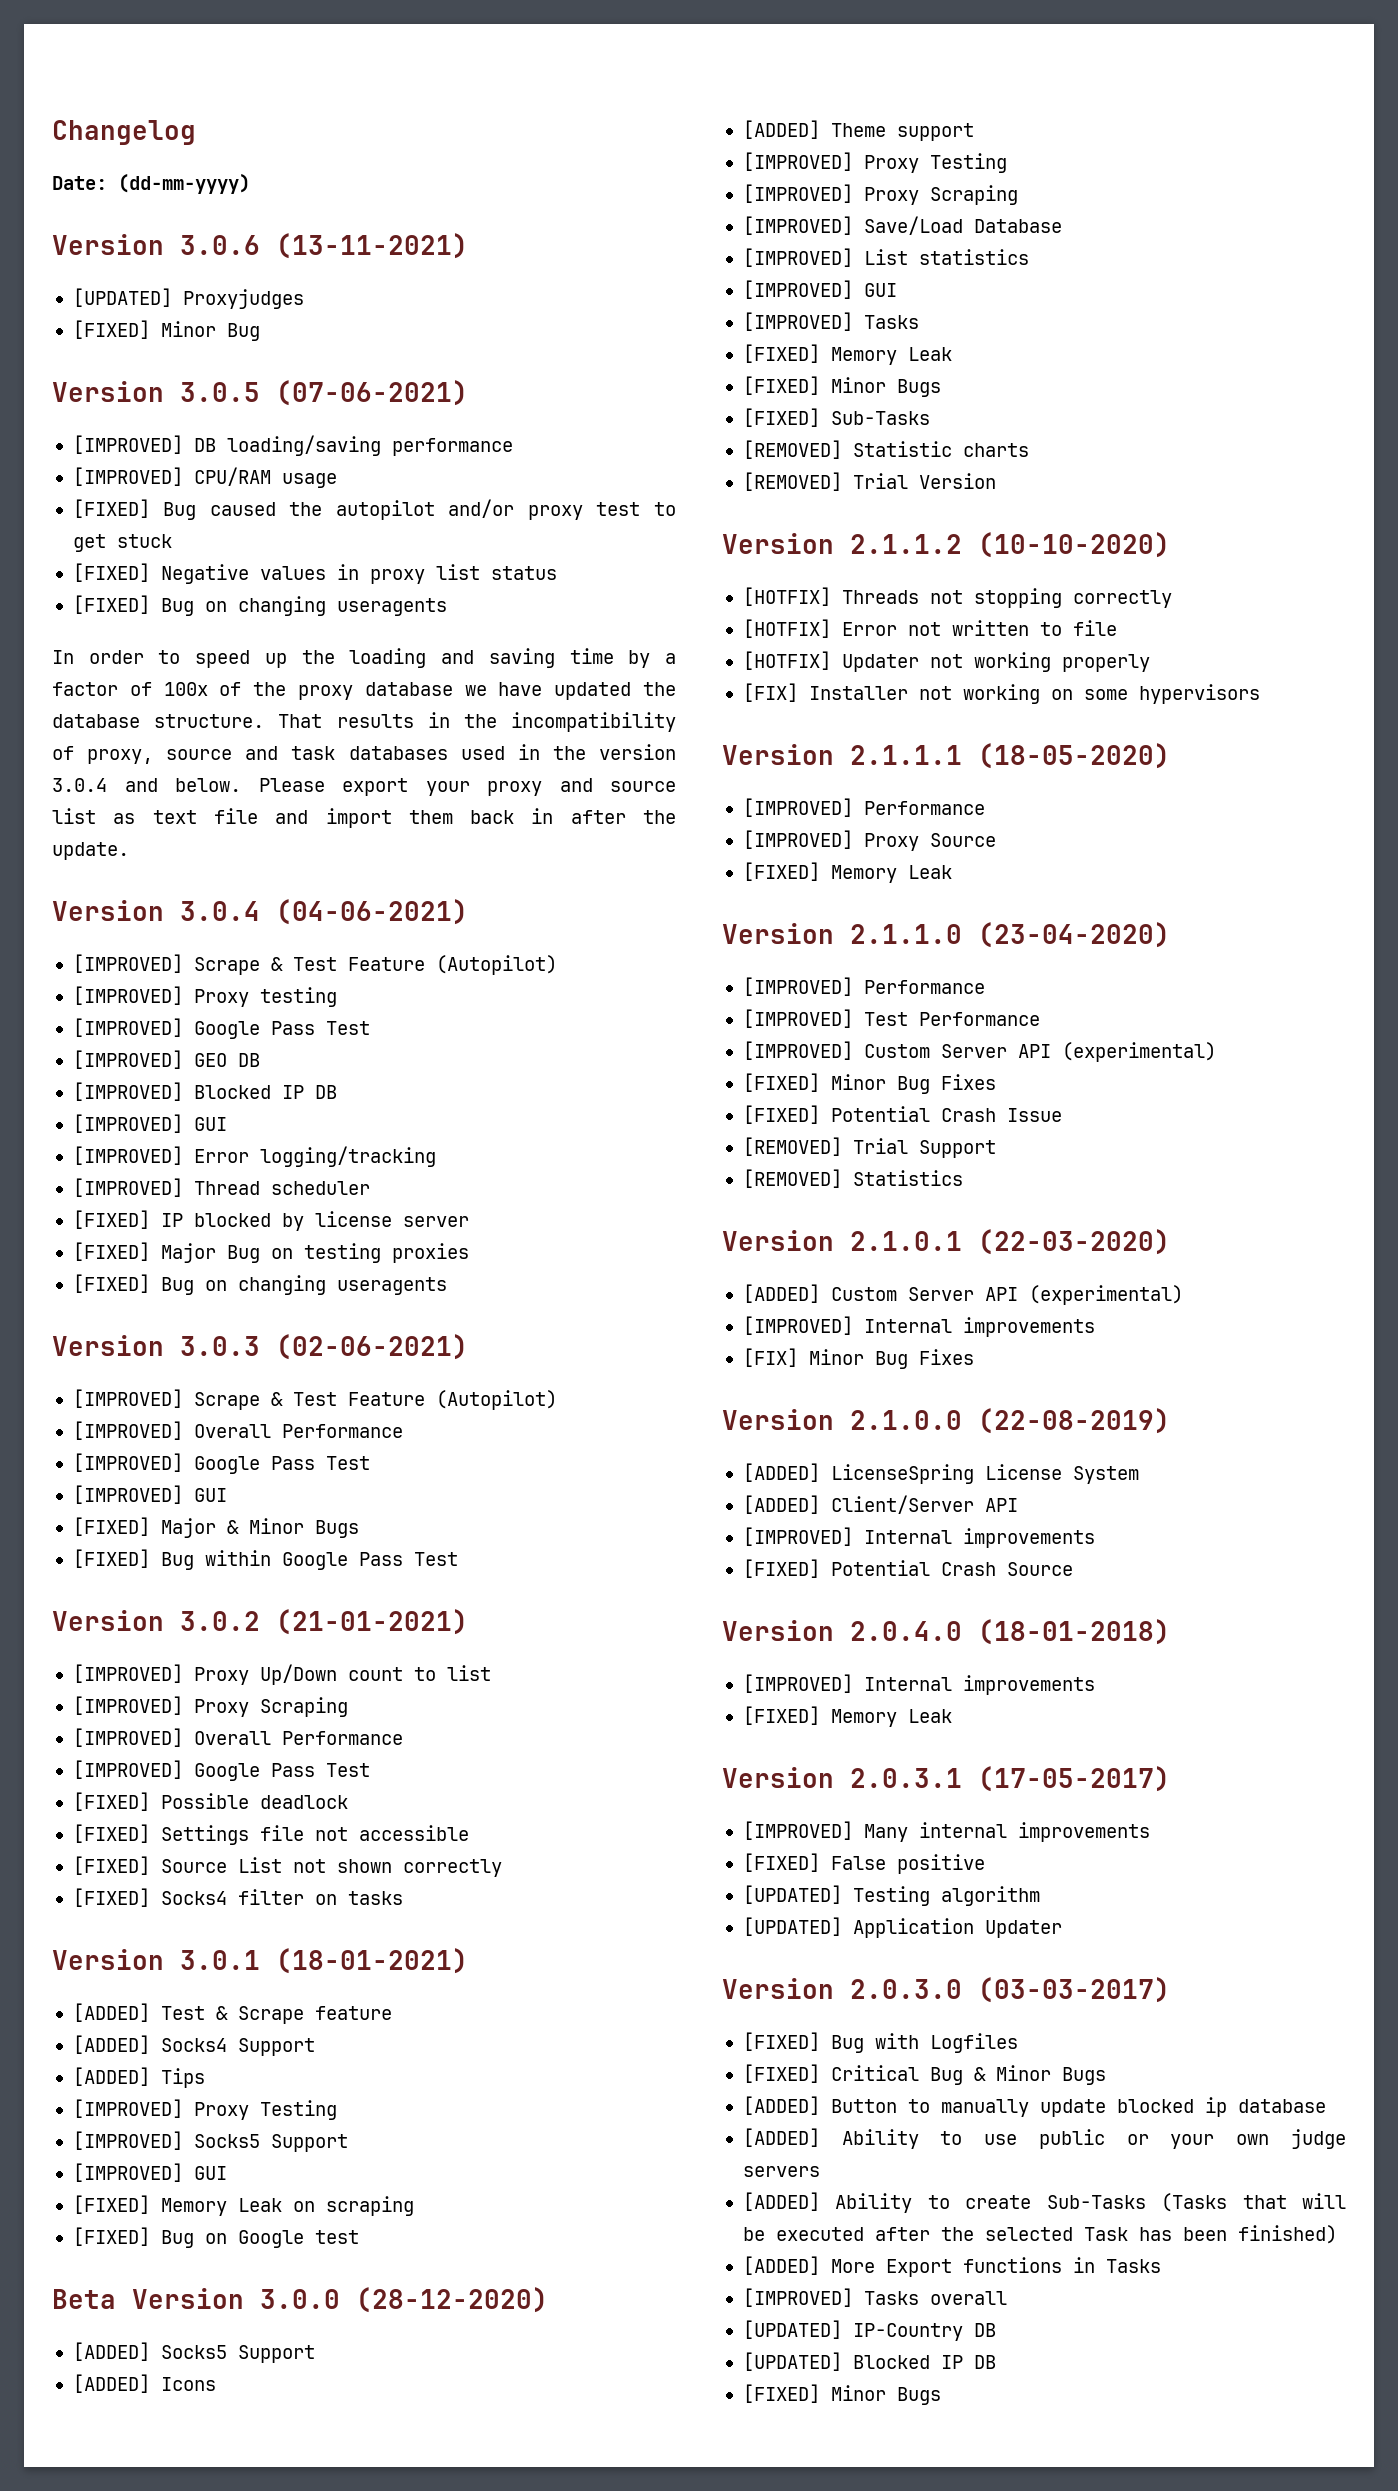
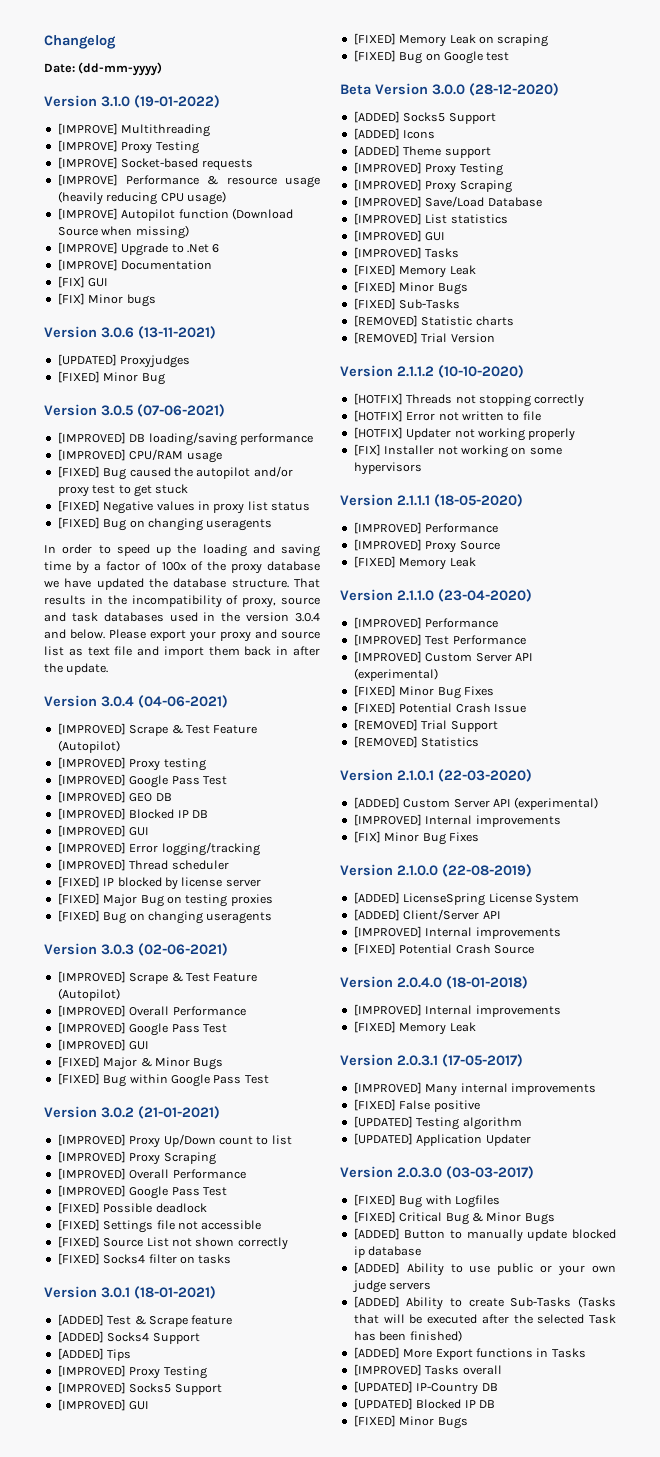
+ Version 3.1.0 (19-01-2022)
+ [IMPROVE] Multithreading
+ [IMPROVE] Proxy Testing
+ [IMPROVE] Socket-based requests
+ [IMPROVE] Performance & resource usage (heavily reducing CPU usage)
+ [IMPROVE] Autopilot function (Download Source when missing)
+ [IMPROVE] Upgrade to .Net 6
+ [IMPROVE] Documentation
+ [FIX] GUI
+ [FIX] Minor bugs

